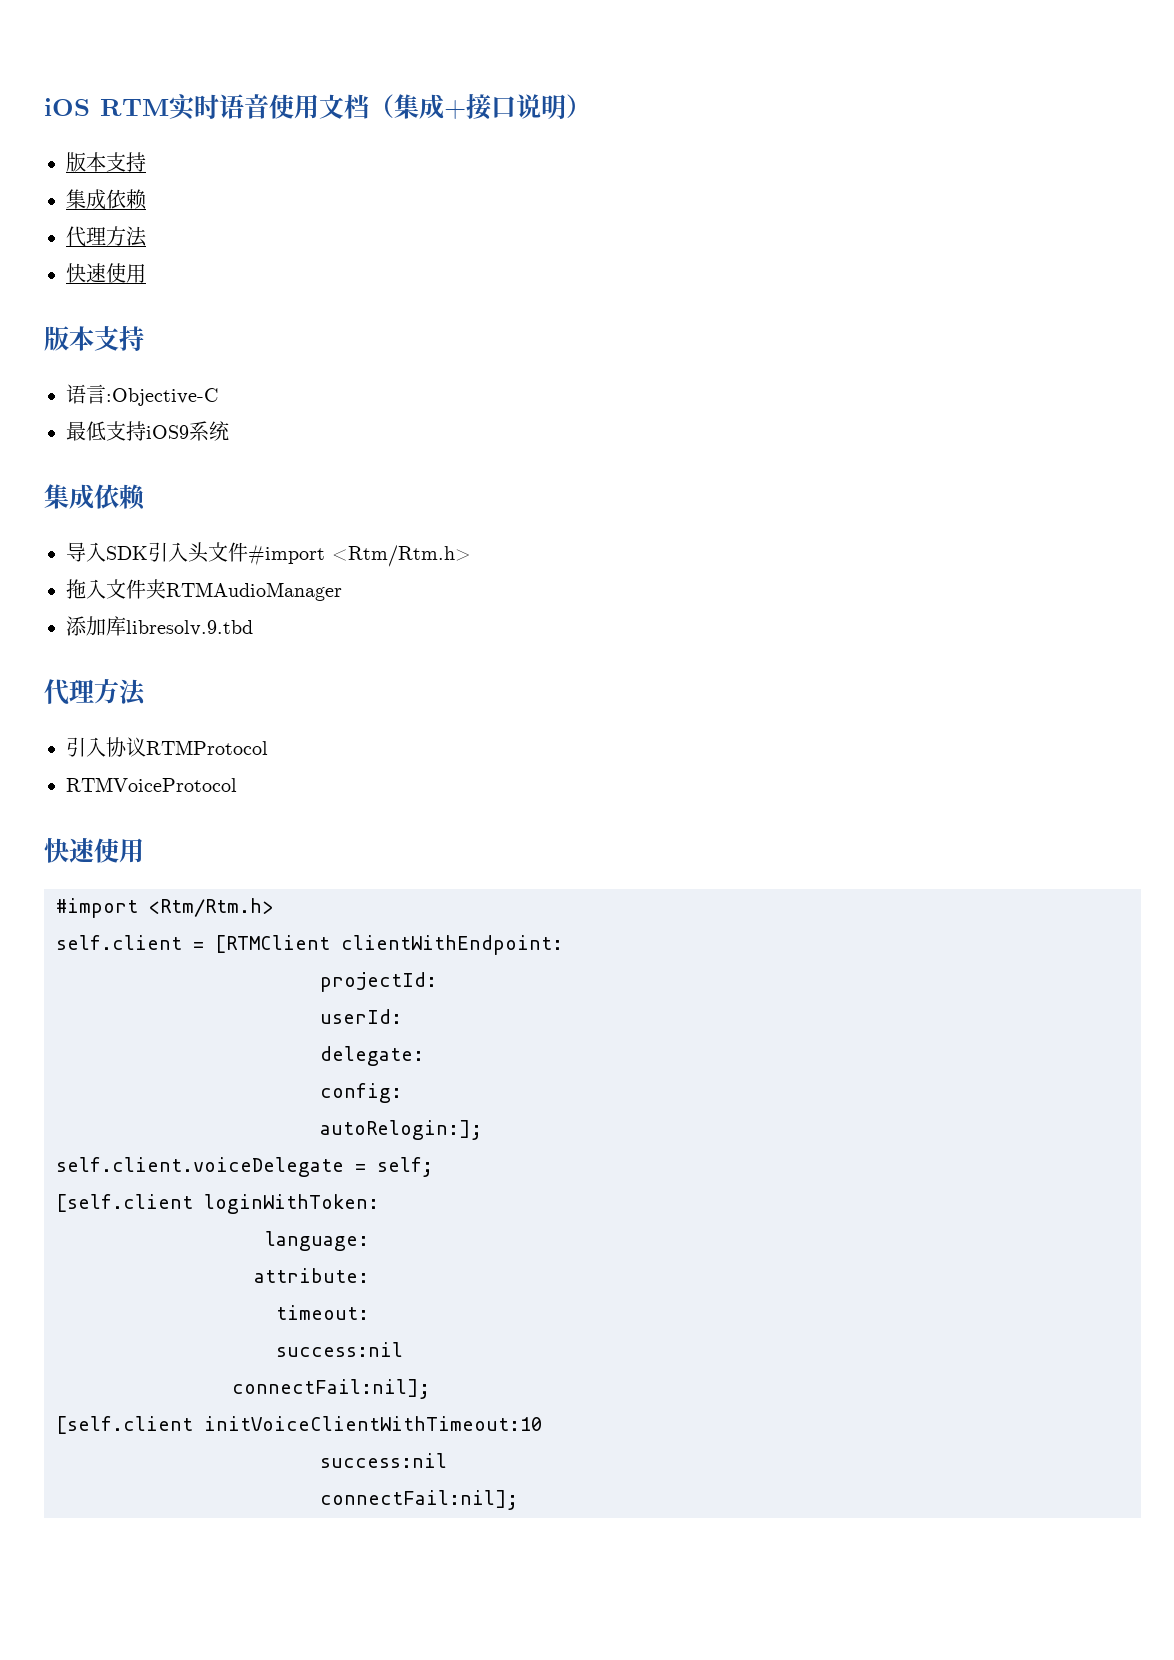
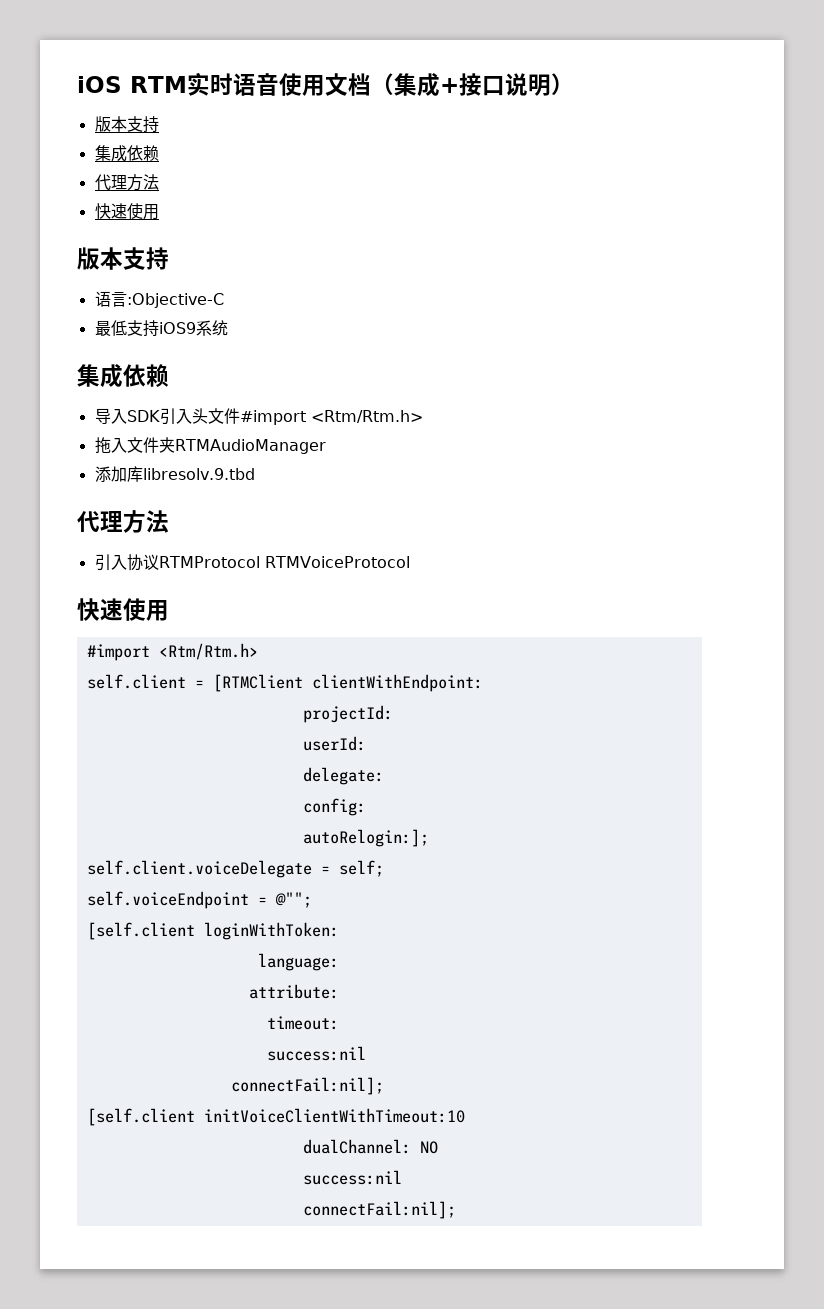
- 引入协议RTMProtocol
- RTMVoiceProtocol
+ 引入协议RTMProtocol RTMVoiceProtocol
+ self.voiceEndpoint = @"";
+ dualChannel: NO

